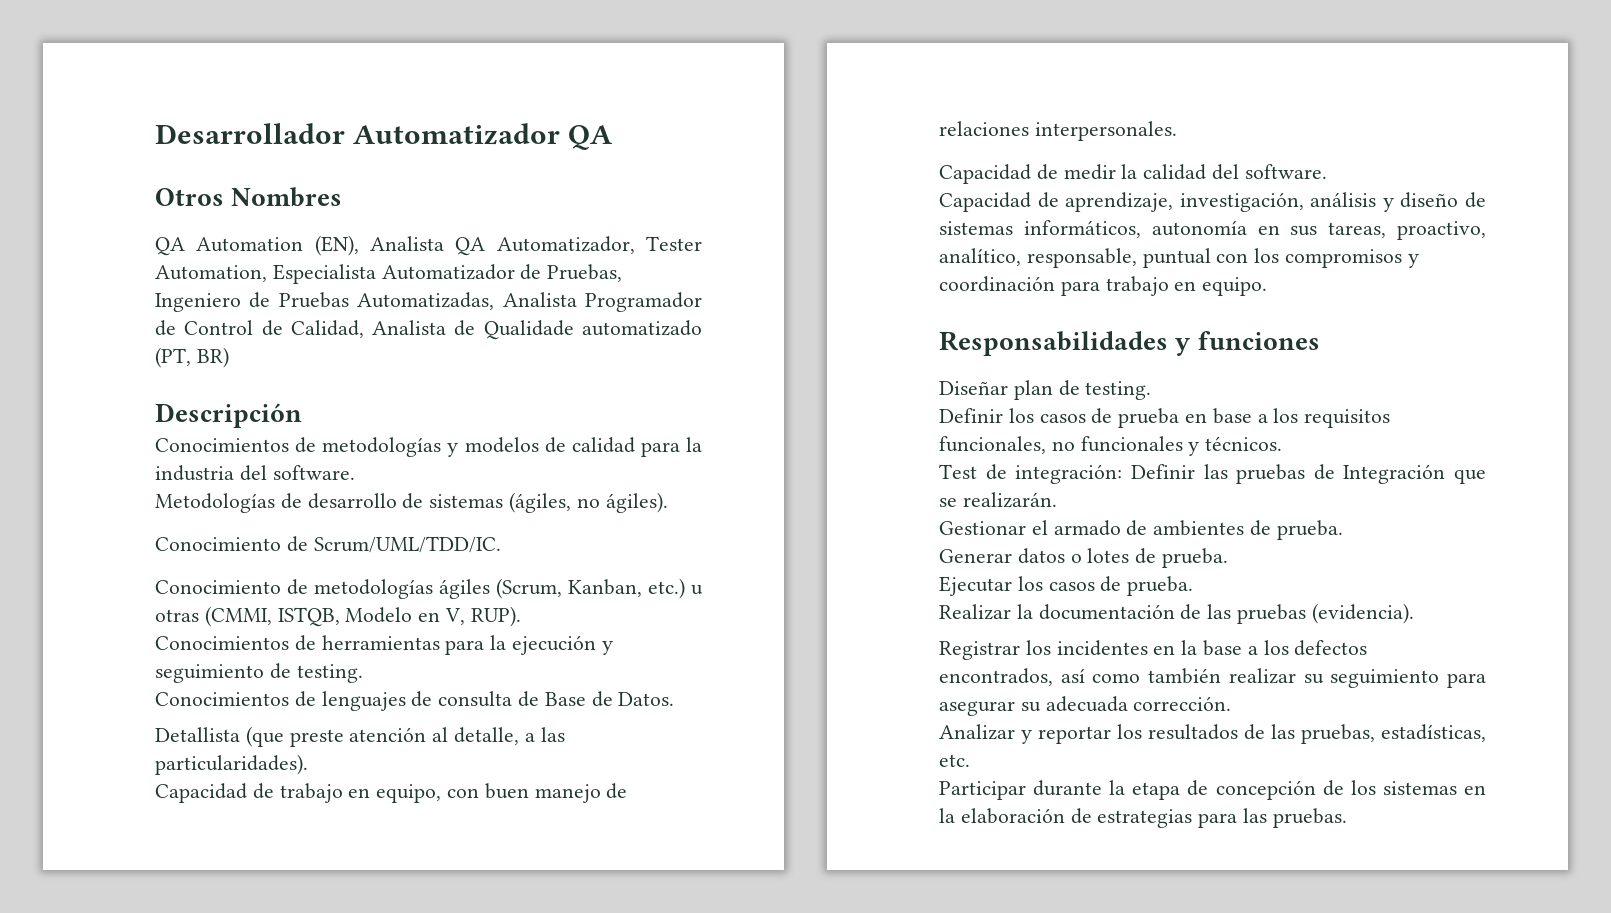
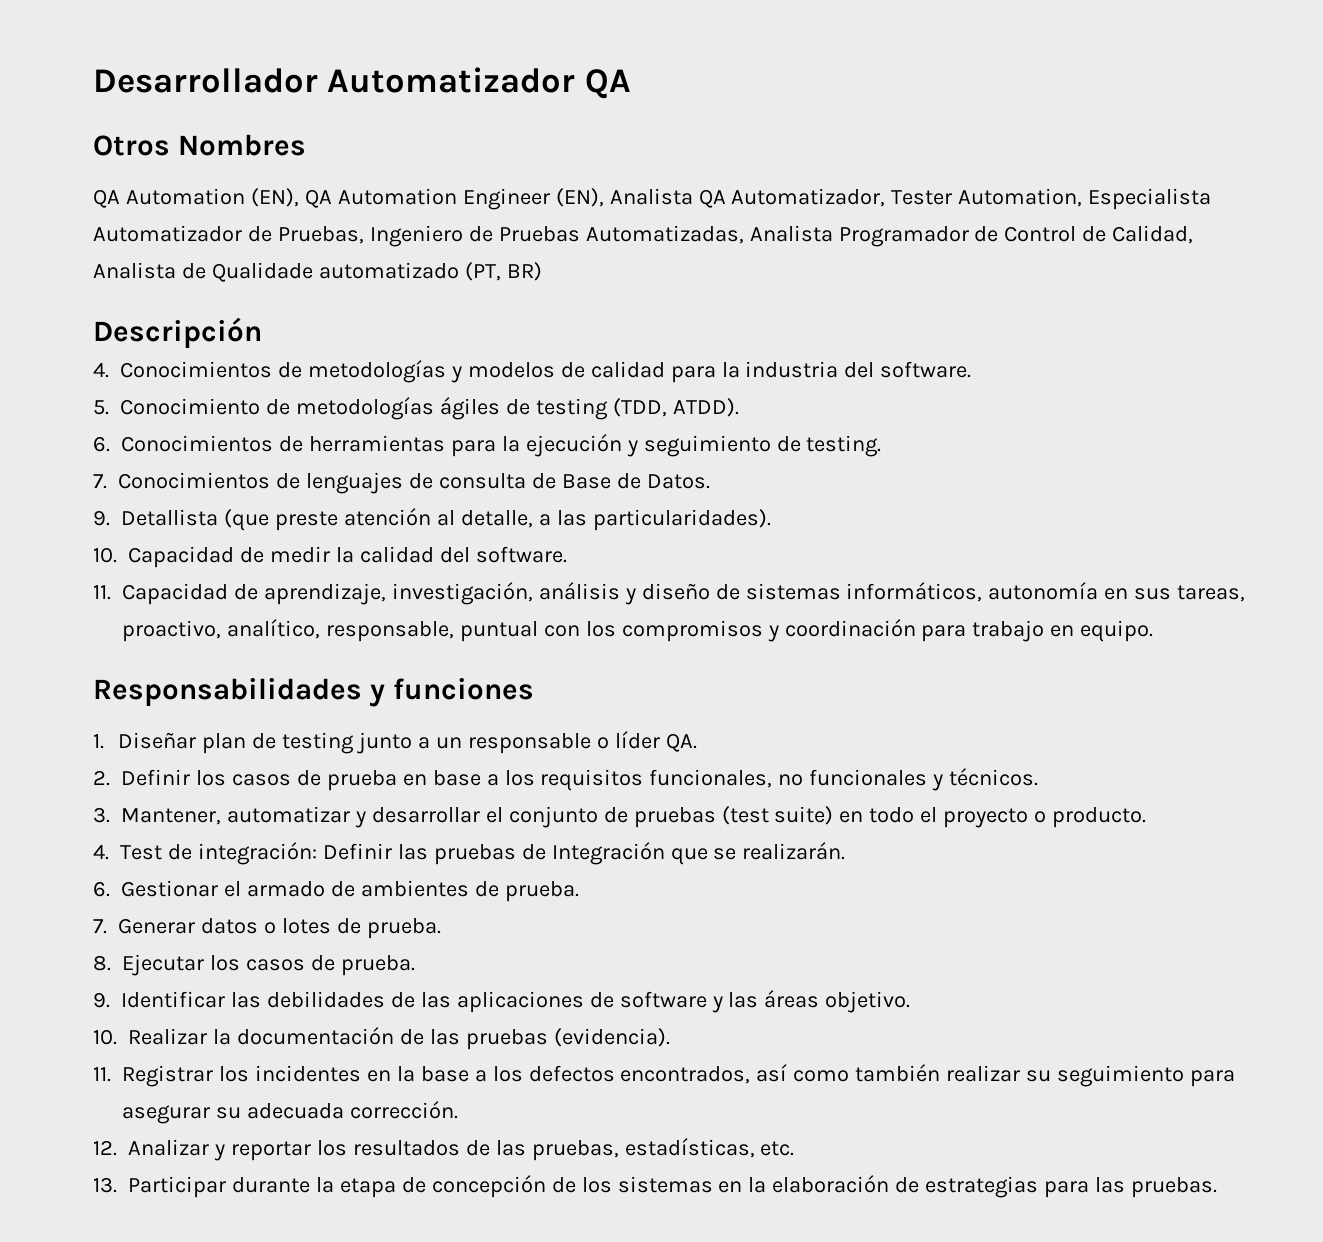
- QA Automation (EN), Analista QA Automatizador, Tester Automation, Especialista Automatizador de Pruebas, Ingeniero de Pruebas Automatizadas, Analista Programador de Control de Calidad, Analista de Qualidade automatizado (PT, BR)
+ QA Automation (EN), QA Automation Engineer (EN), Analista QA Automatizador, Tester Automation, Especialista Automatizador de Pruebas, Ingeniero de Pruebas Automatizadas, Analista Programador de Control de Calidad, Analista de Qualidade automatizado (PT, BR)
- Conocimientos de metodologías y modelos de calidad para la industria del software.
+ 4. Conocimientos de metodologías y modelos de calidad para la industria del software.
- Metodologías de desarrollo de sistemas (ágiles, no ágiles).
- Conocimiento de Scrum/UML/TDD/IC.
- Conocimiento de metodologías ágiles (Scrum, Kanban, etc.) u otras (CMMI, ISTQB, Modelo en V, RUP).
- Conocimientos de herramientas para la ejecución y seguimiento de testing.
+ 5. Conocimiento de metodologías ágiles de testing (TDD, ATDD).
+ 6. Conocimientos de herramientas para la ejecución y seguimiento de testing.
- Conocimientos de lenguajes de consulta de Base de Datos.
+ 7. Conocimientos de lenguajes de consulta de Base de Datos.
- Detallista (que preste atención al detalle, a las particularidades).
+ 9. Detallista (que preste atención al detalle, a las particularidades).
- Capacidad de trabajo en equipo, con buen manejo de relaciones interpersonales.
- Capacidad de medir la calidad del software.
+ 10. Capacidad de medir la calidad del software.
- Capacidad de aprendizaje, investigación, análisis y diseño de sistemas informáticos, autonomía en sus tareas, proactivo, analítico, responsable, puntual con los compromisos y coordinación para trabajo en equipo.
+ 11. Capacidad de aprendizaje, investigación, análisis y diseño de sistemas informáticos, autonomía en sus tareas, proactivo, analítico, responsable, puntual con los compromisos y coordinación para trabajo en equipo.
- Diseñar plan de testing.
- Definir los casos de prueba en base a los requisitos funcionales, no funcionales y técnicos.
+ 1. Diseñar plan de testing junto a un responsable o líder QA.
+ 2. Definir los casos de prueba en base a los requisitos funcionales, no funcionales y técnicos.
- Test de integración: Definir las pruebas de Integración que se realizarán.
+ 3. Mantener, automatizar y desarrollar el conjunto de pruebas (test suite) en todo el proyecto o producto.
+ 4. Test de integración: Definir las pruebas de Integración que se realizarán.
- Gestionar el armado de ambientes de prueba.
+ 6. Gestionar el armado de ambientes de prueba.
- Generar datos o lotes de prueba.
+ 7. Generar datos o lotes de prueba.
- Ejecutar los casos de prueba.
+ 8. Ejecutar los casos de prueba.
- Realizar la documentación de las pruebas (evidencia).
+ 9. Identificar las debilidades de las aplicaciones de software y las áreas objetivo.
+ 10. Realizar la documentación de las pruebas (evidencia).
- Registrar los incidentes en la base a los defectos encontrados, así como también realizar su seguimiento para asegurar su adecuada corrección.
+ 11. Registrar los incidentes en la base a los defectos encontrados, así como también realizar su seguimiento para asegurar su adecuada corrección.
- Analizar y reportar los resultados de las pruebas, estadísticas, etc.
+ 12. Analizar y reportar los resultados de las pruebas, estadísticas, etc.
- Participar durante la etapa de concepción de los sistemas en la elaboración de estrategias para las pruebas.
+ 13. Participar durante la etapa de concepción de los sistemas en la elaboración de estrategias para las pruebas.

